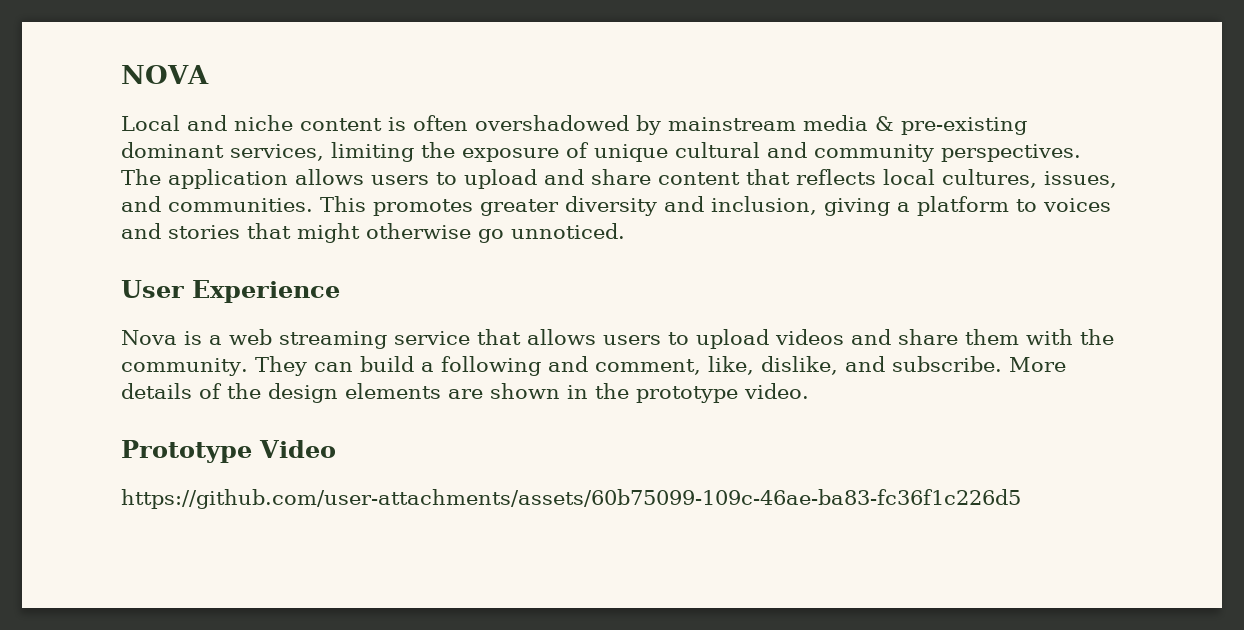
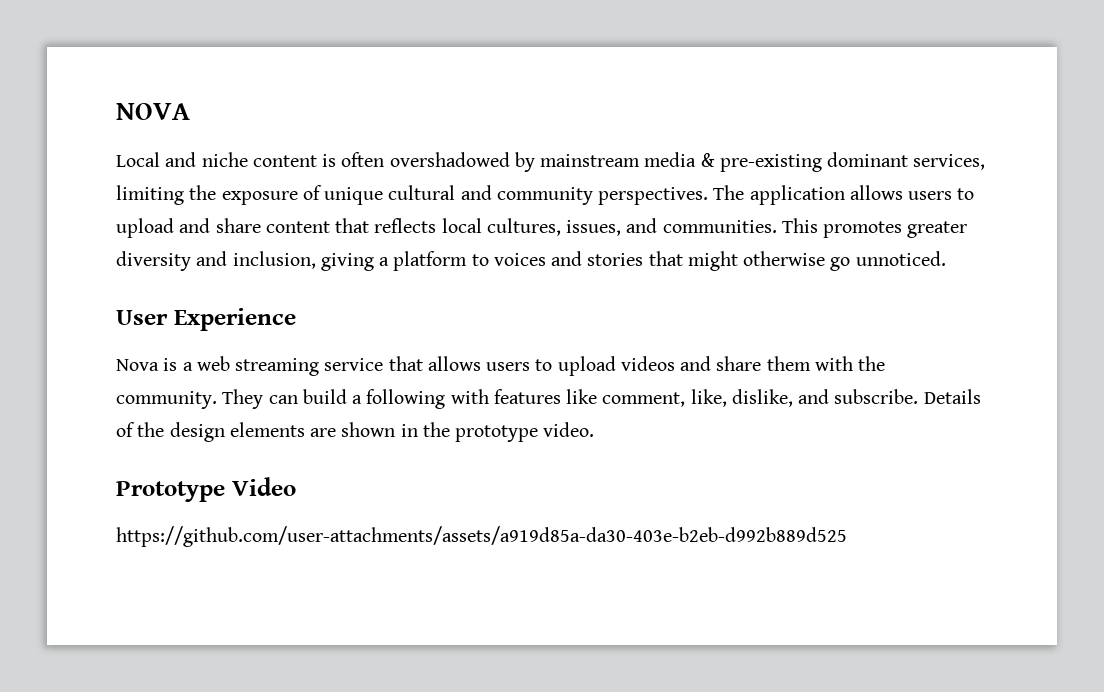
- They can build a following and comment, like, dislike, and subscribe.
+ They can build a following with features like comment, like, dislike, and subscribe.
- More details of the design elements are shown in the prototype video.
+ Details of the design elements are shown in the prototype video.
- https://github.com/user-attachments/assets/60b75099-109c-46ae-ba83-fc36f1c226d5
+ https://github.com/user-attachments/assets/a919d85a-da30-403e-b2eb-d992b889d525

